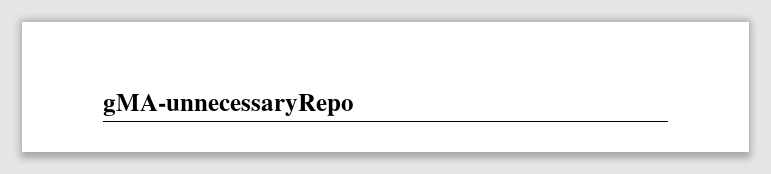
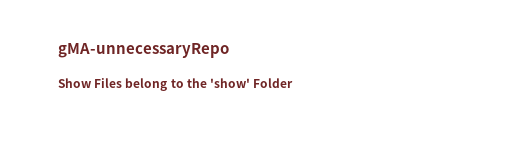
+ Show Files belong to the 'show' Folder

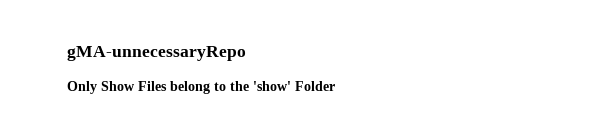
- Show Files belong to the 'show' Folder
+ Only Show Files belong to the 'show' Folder

